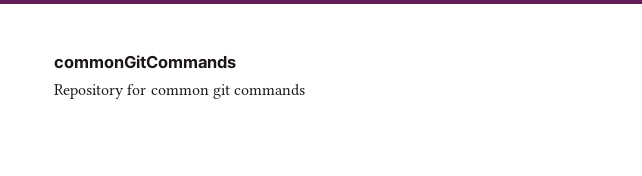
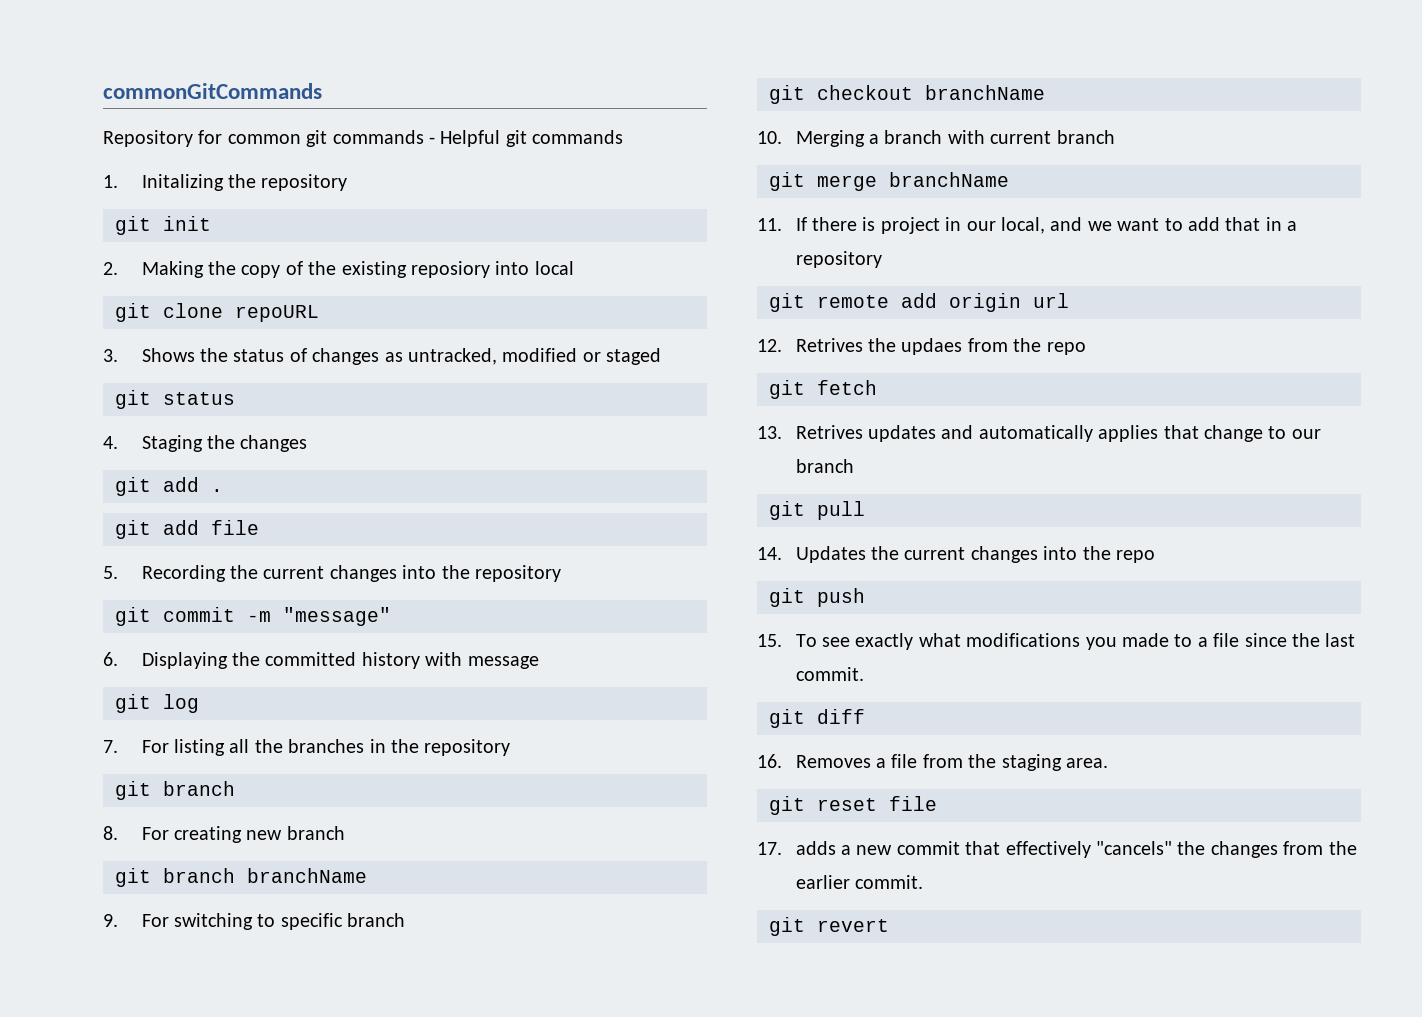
- Repository for common git commands
+ Repository for common git commands - Helpful git commands
+ 1. Initalizing the repository
+ git init
+ 2. Making the copy of the existing reposiory into local
+ git clone repoURL
+ 3. Shows the status of changes as untracked, modified or staged
+ git status
+ 4. Staging the changes
+ git add .
+ git add file
+ 5. Recording the current changes into the repository
+ git commit -m "message"
+ 6. Displaying the committed history with message
+ git log
+ 7. For listing all the branches in the repository
+ git branch
+ 8. For creating new branch
+ git branch branchName
+ 9. For switching to specific branch
+ git checkout branchName
+ 10. Merging a branch with current branch
+ git merge branchName
+ 11. If there is project in our local, and we want to add that in a repository
+ git remote add origin url
+ 12. Retrives the updaes from the repo
+ git fetch
+ 13. Retrives updates and automatically applies that change to our branch
+ git pull
+ 14. Updates the current changes into the repo
+ git push
+ 15. To see exactly what modifications you made to a file since the last commit.
+ git diff
+ 16. Removes a file from the staging area.
+ git reset file
+ 17. adds a new commit that effectively "cancels" the changes from the earlier commit.
+ git revert

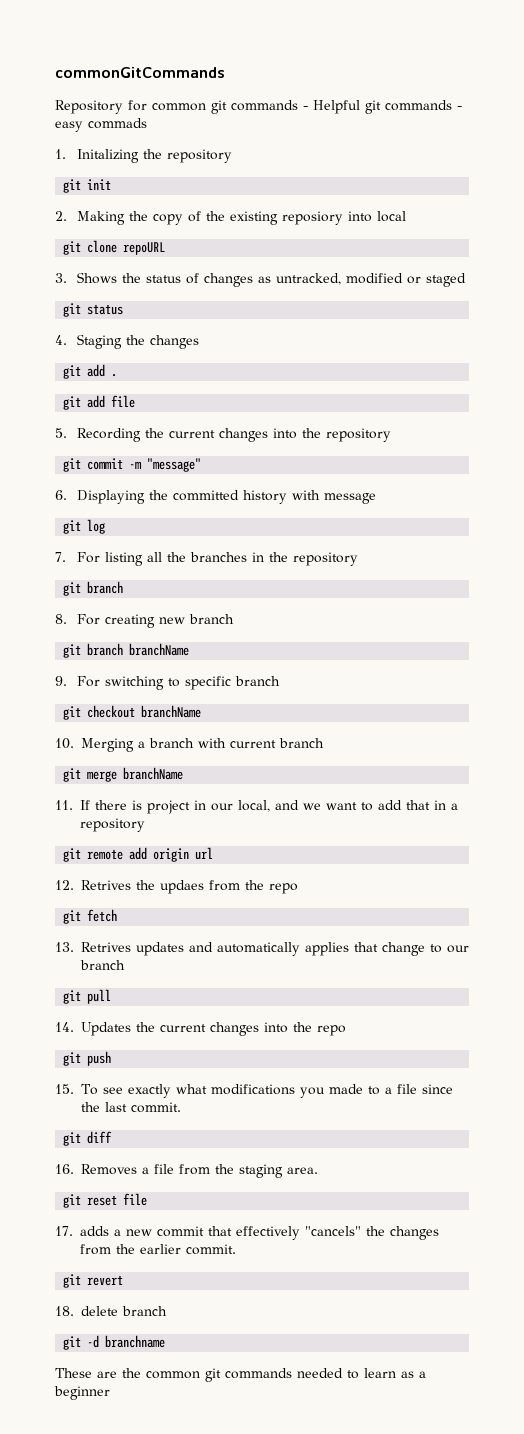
- Repository for common git commands - Helpful git commands
+ Repository for common git commands - Helpful git commands - easy commads
+ 18. delete branch
+ git -d branchname
+ These are the common git commands needed to learn as a beginner

